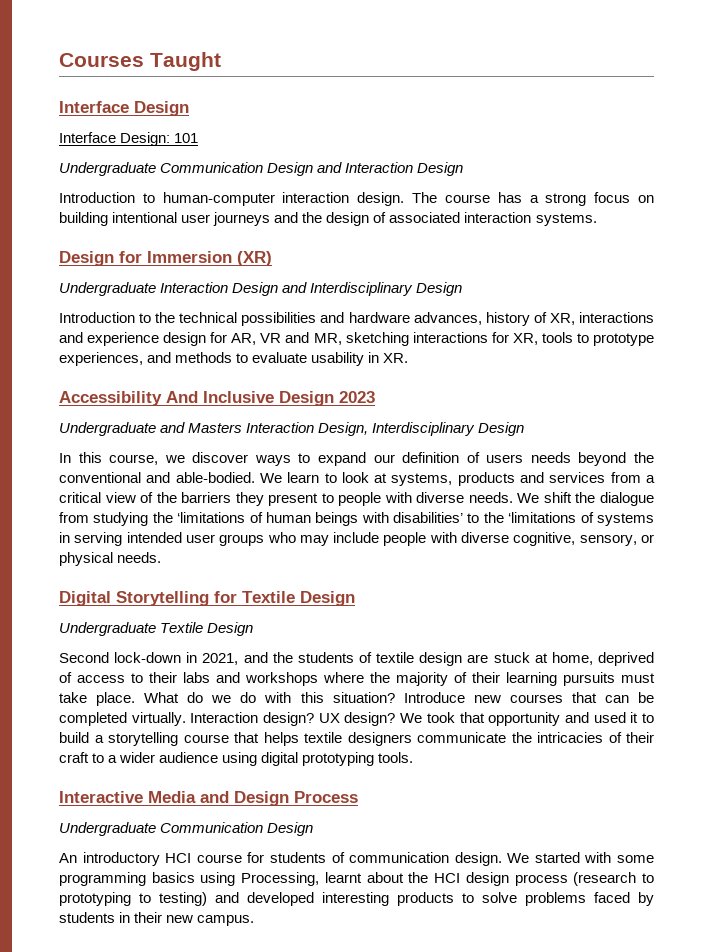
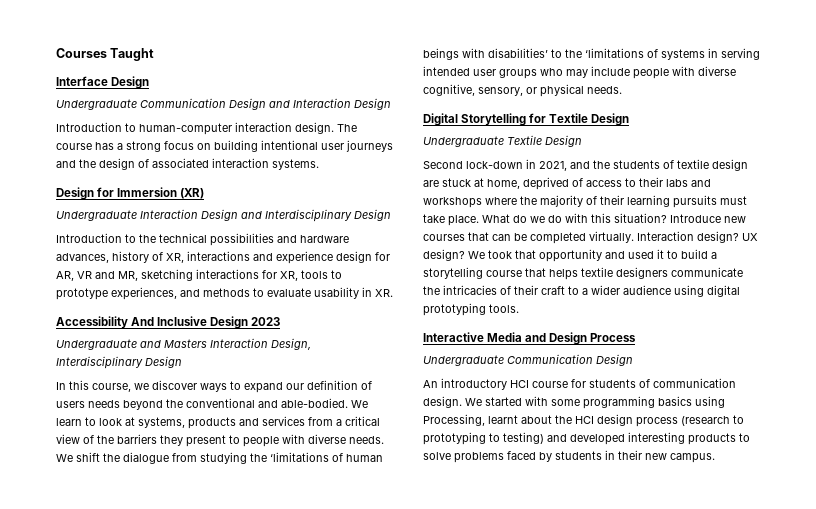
- Interface Design: 101

